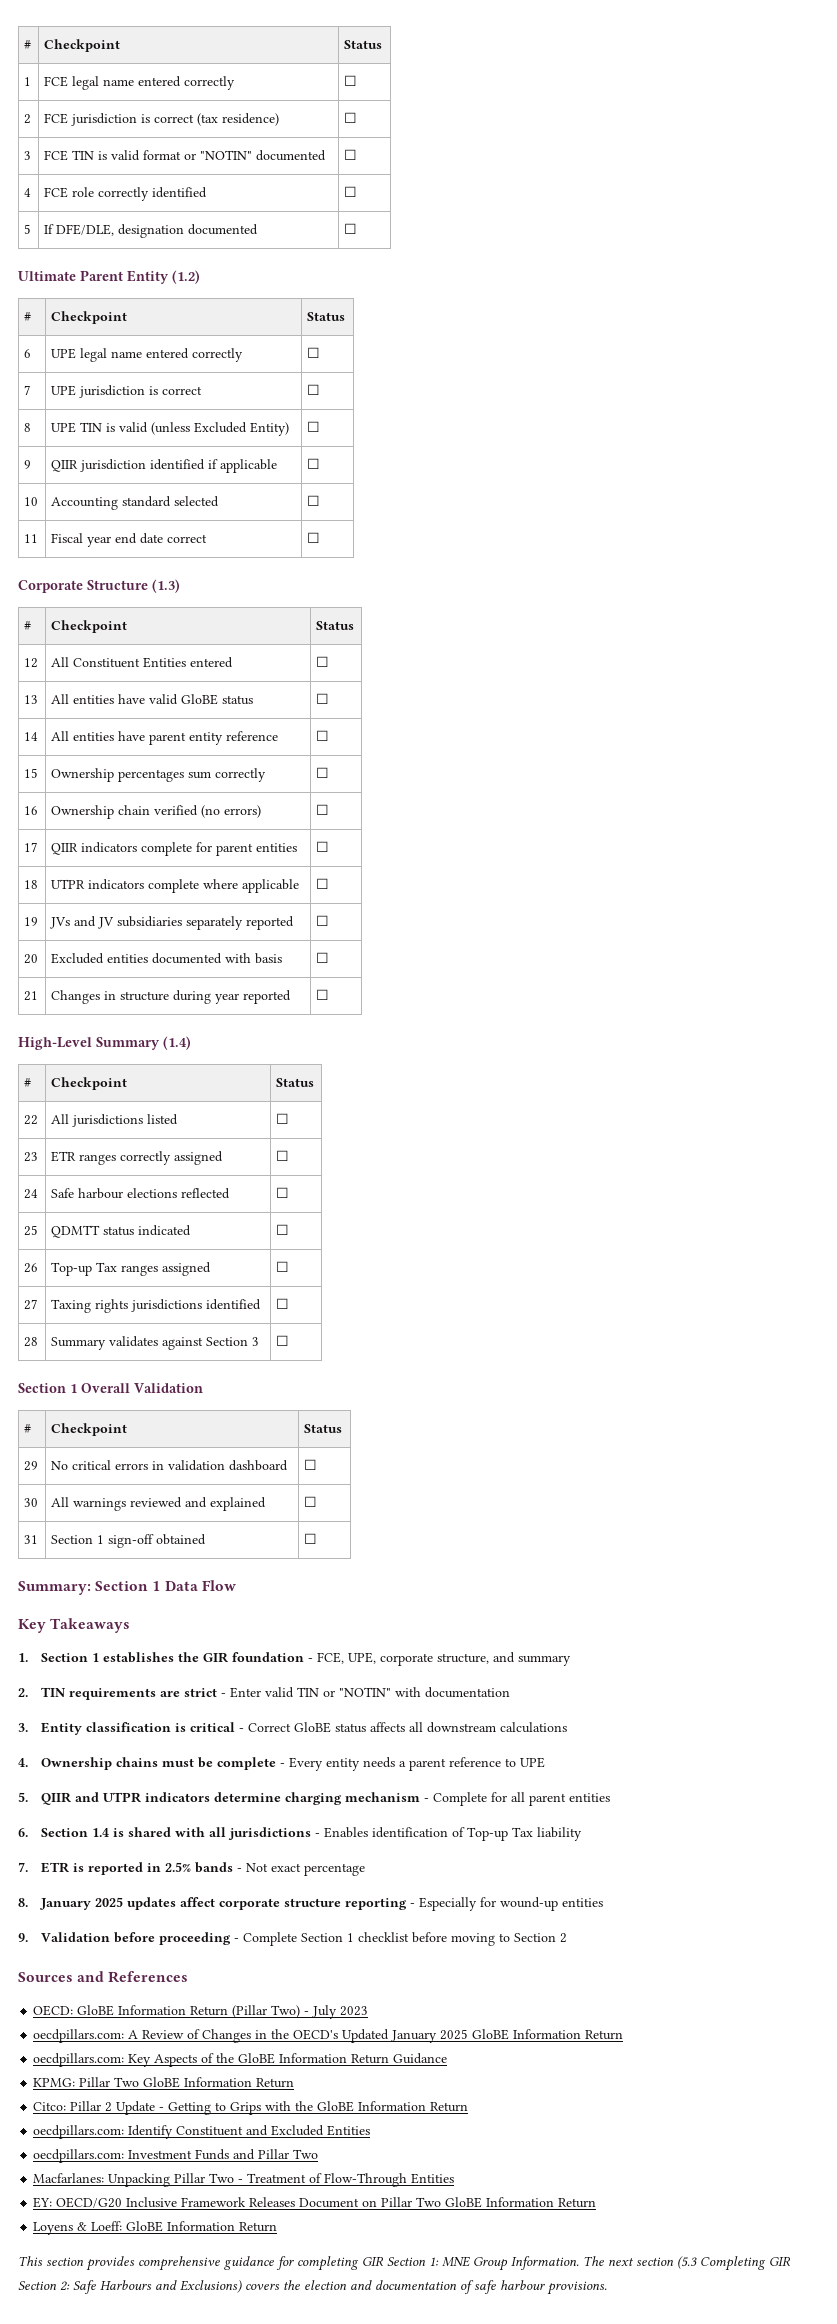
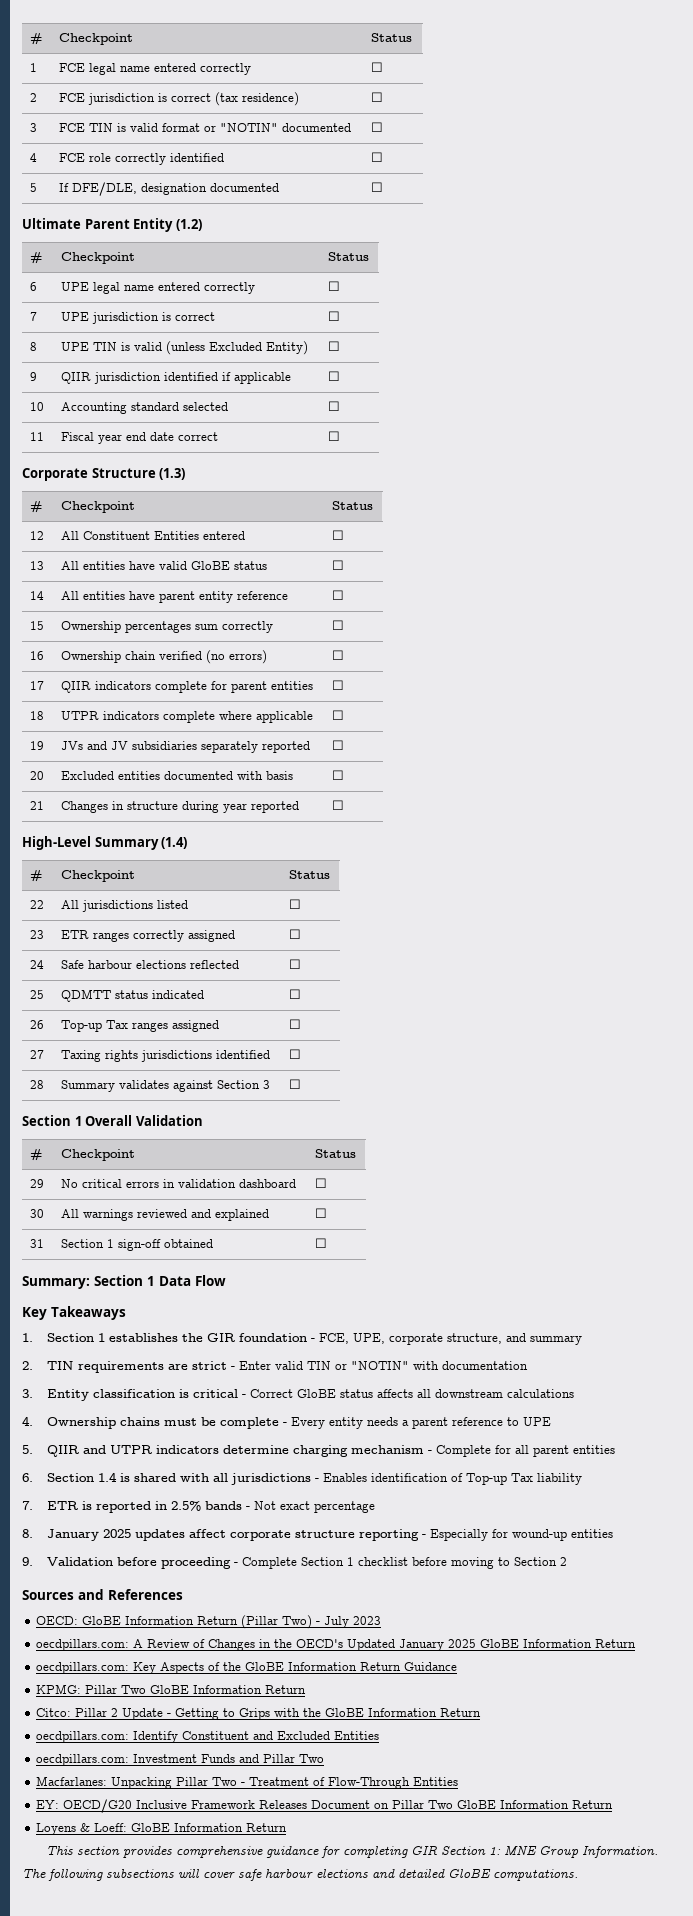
- The next section (5.3 Completing GIR Section 2: Safe Harbours and Exclusions) covers the election and documentation of safe harbour provisions.
+ The following subsections will cover safe harbour elections and detailed GloBE computations.

